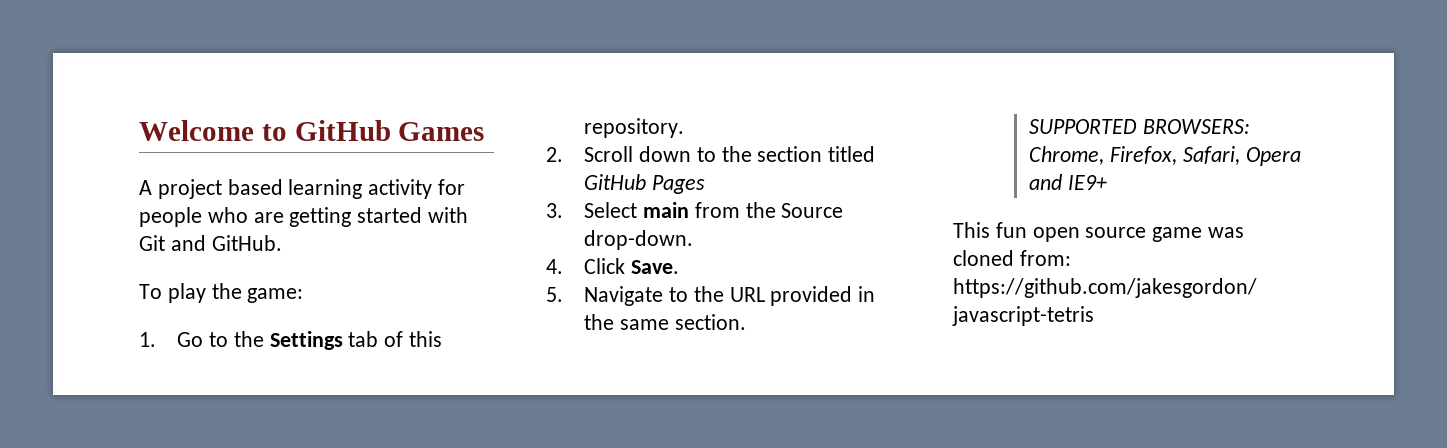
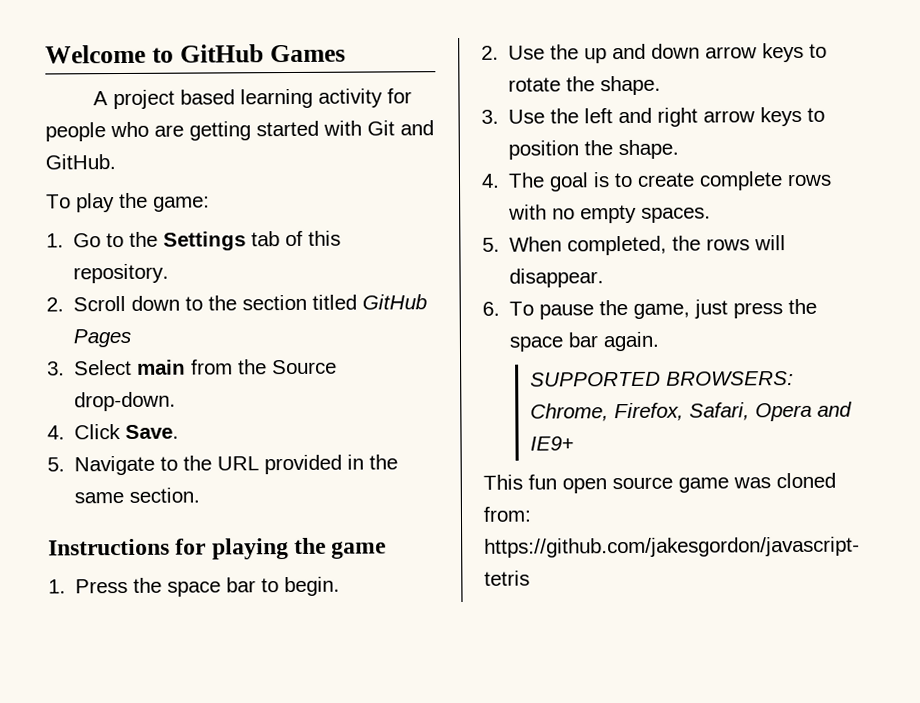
+ Instructions for playing the game
+ 1. Press the space bar to begin.
+ 2. Use the up and down arrow keys to rotate the shape.
+ 3. Use the left and right arrow keys to position the shape.
+ 4. The goal is to create complete rows with no empty spaces.
+ 5. When completed, the rows will disappear.
+ 6. To pause the game, just press the space bar again.

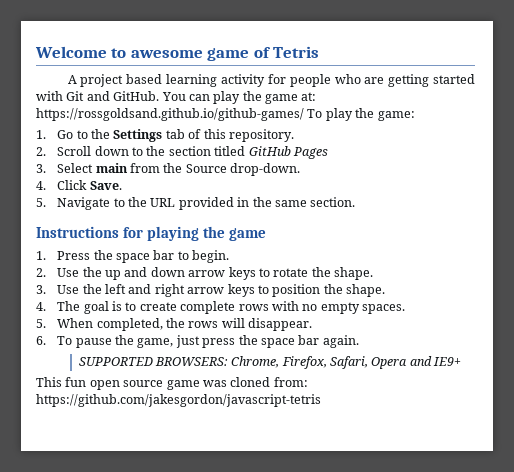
- Welcome to GitHub Games
+ Welcome to awesome game of Tetris
- A project based learning activity for people who are getting started with Git and GitHub.
- To play the game:
+ A project based learning activity for people who are getting started with Git and GitHub. You can play the game at: https://rossgoldsand.github.io/github-games/ To play the game:

